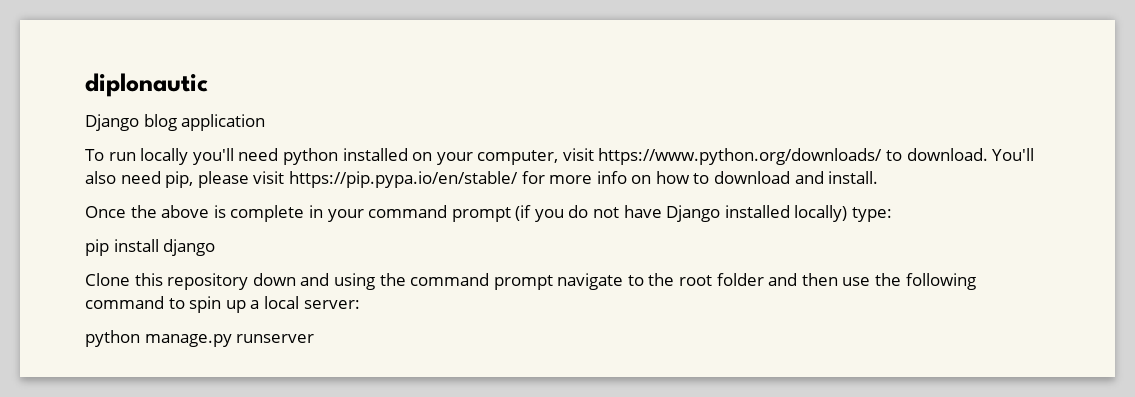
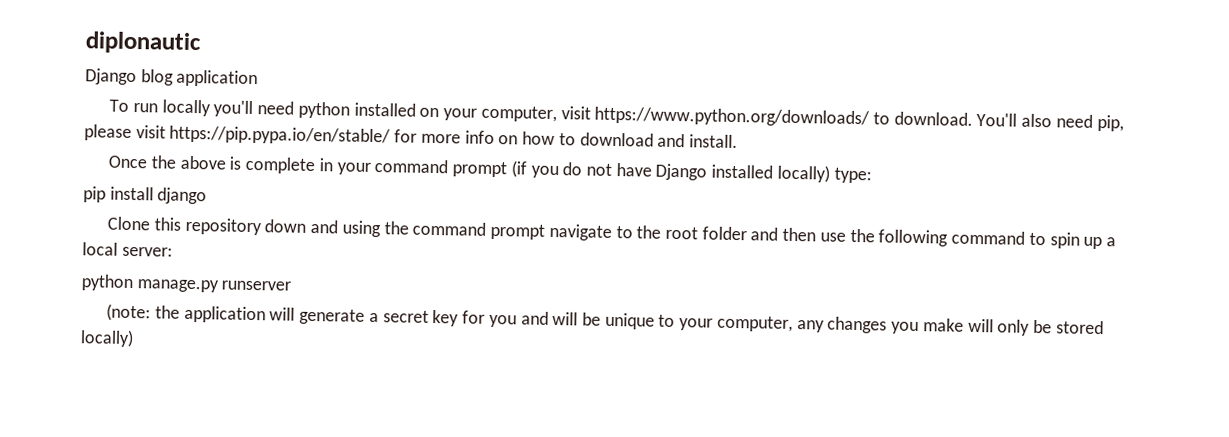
+ (note: the application will generate a secret key for you and will be unique to your computer, any changes you make will only be stored locally)

